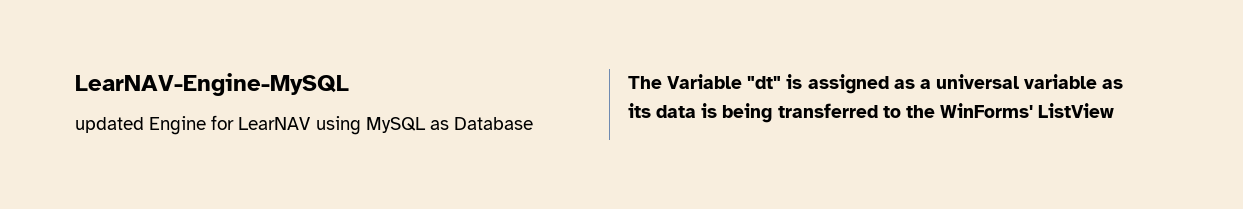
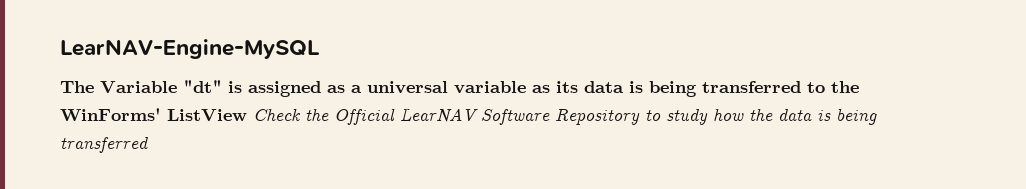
- updated Engine for LearNAV using MySQL as Database
- The Variable "dt" is assigned as a universal variable as its data is being transferred to the WinForms' ListView
+ The Variable "dt" is assigned as a universal variable as its data is being transferred to the WinForms' ListView Check the Official LearNAV Software Repository to study how the data is being transferred

